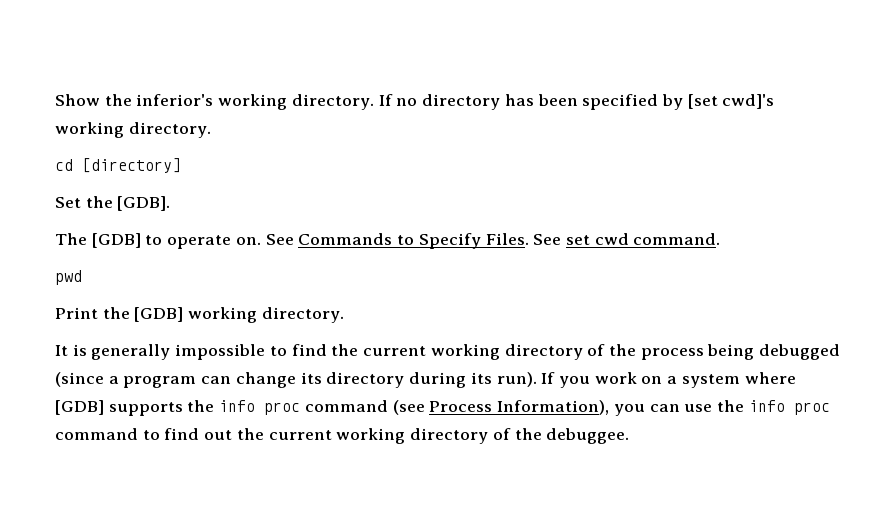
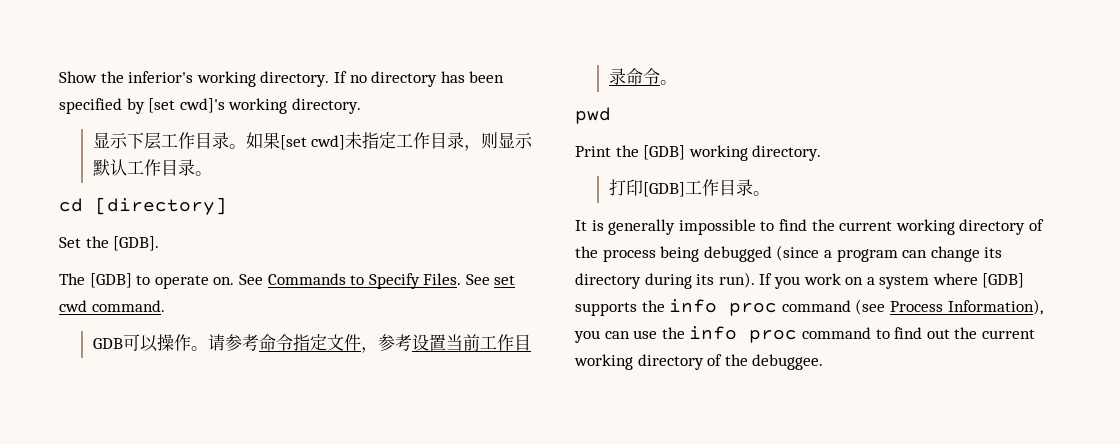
+ 显示下层工作目录。如果[set cwd]未指定工作目录，则显示默认工作目录。
+ GDB可以操作。请参考命令指定文件，参考设置当前工作目录命令。
+ 打印[GDB]工作目录。

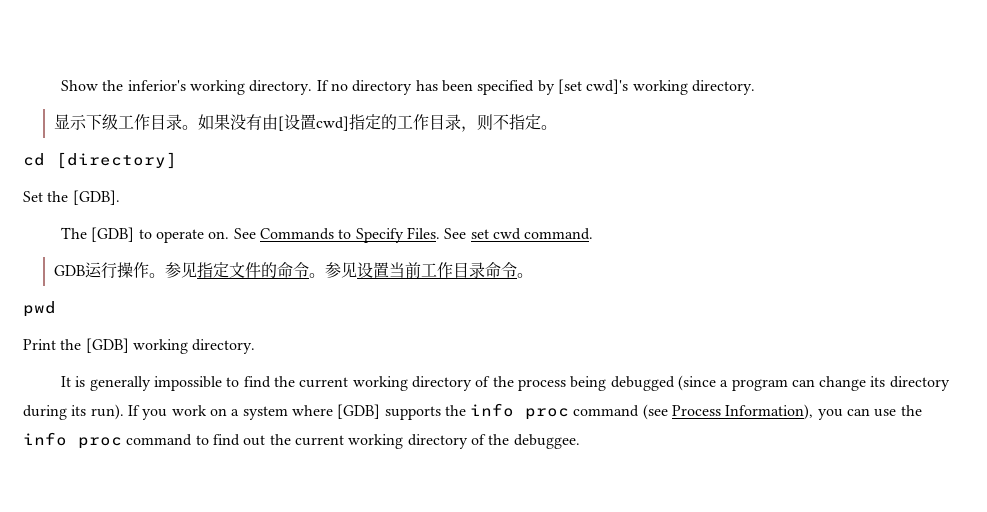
- 显示下层工作目录。
+ 显示下级工作目录。
- 如果[set cwd]未指定工作目录，则显示默认工作目录。
+ 如果没有由[设置cwd]指定的工作目录，则不指定。
- GDB可以操作。请参考命令指定文件，参考设置当前工作目录命令。
+ GDB运行操作。参见指定文件的命令。参见设置当前工作目录命令。
- 打印[GDB]工作目录。

